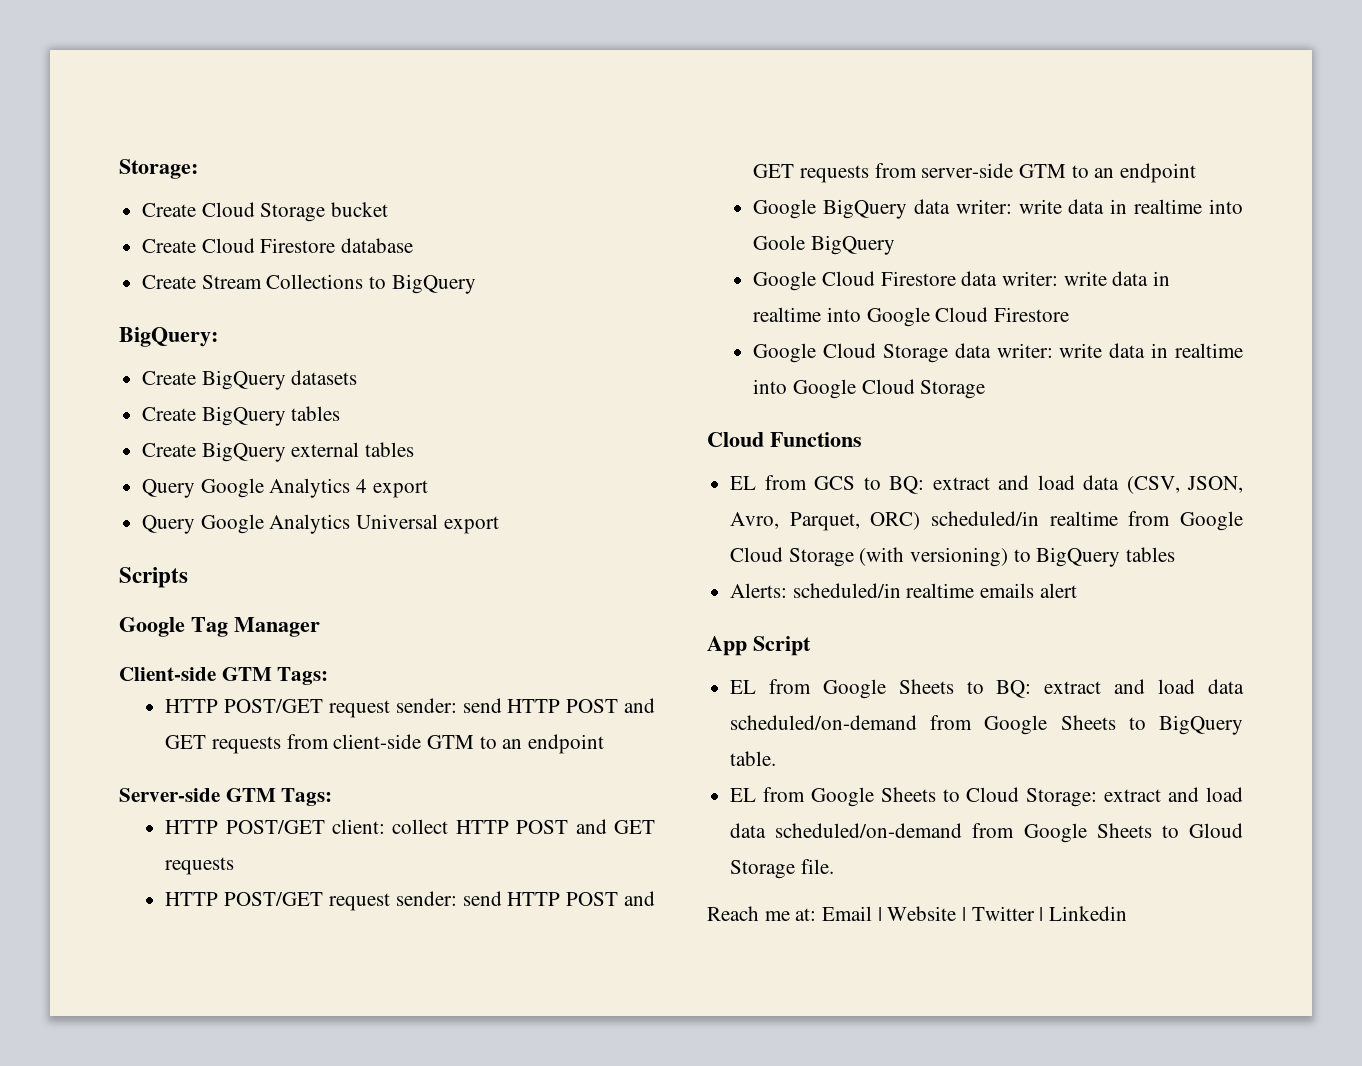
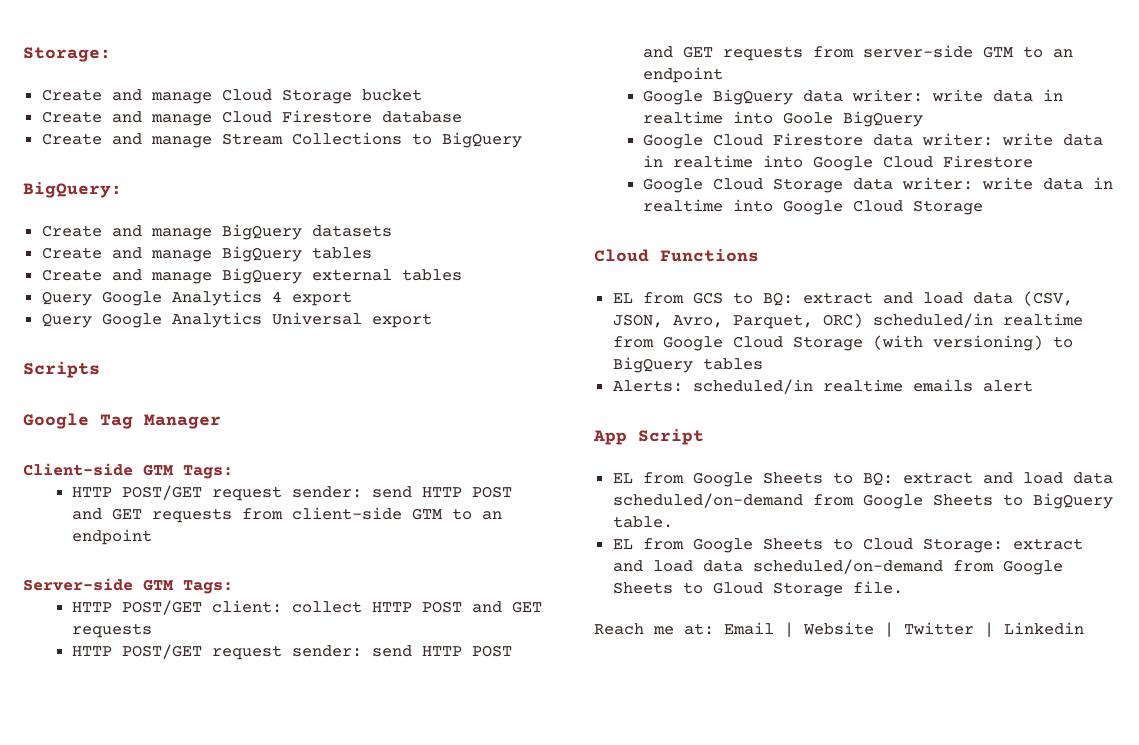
- Create Cloud Storage bucket
+ Create and manage Cloud Storage bucket
- Create Cloud Firestore database
+ Create and manage Cloud Firestore database
- Create Stream Collections to BigQuery
+ Create and manage Stream Collections to BigQuery
- Create BigQuery datasets
+ Create and manage BigQuery datasets
- Create BigQuery tables
+ Create and manage BigQuery tables
- Create BigQuery external tables
+ Create and manage BigQuery external tables

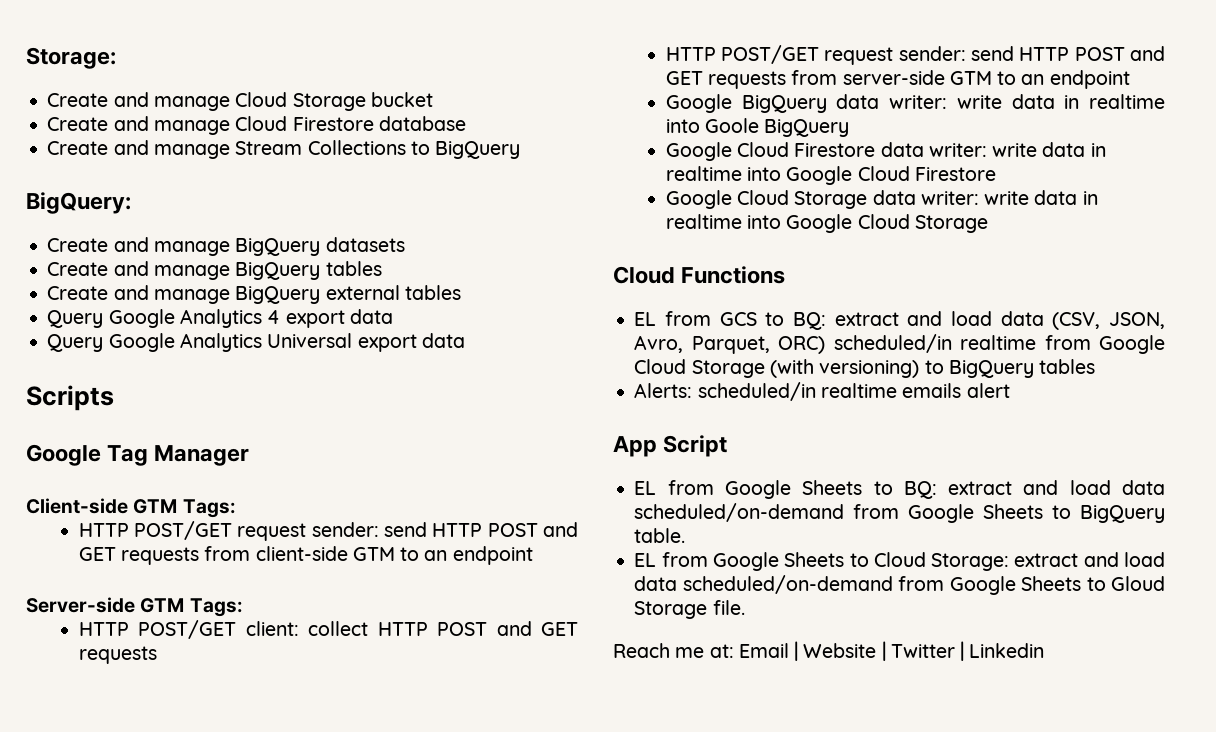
- Query Google Analytics 4 export
+ Query Google Analytics 4 export data
- Query Google Analytics Universal export
+ Query Google Analytics Universal export data

